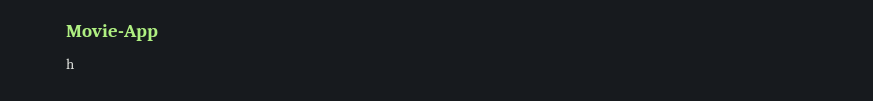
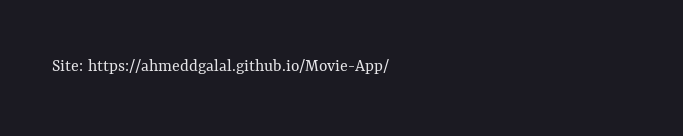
- Movie-App
- h
+ Site: https://ahmeddgalal.github.io/Movie-App/

